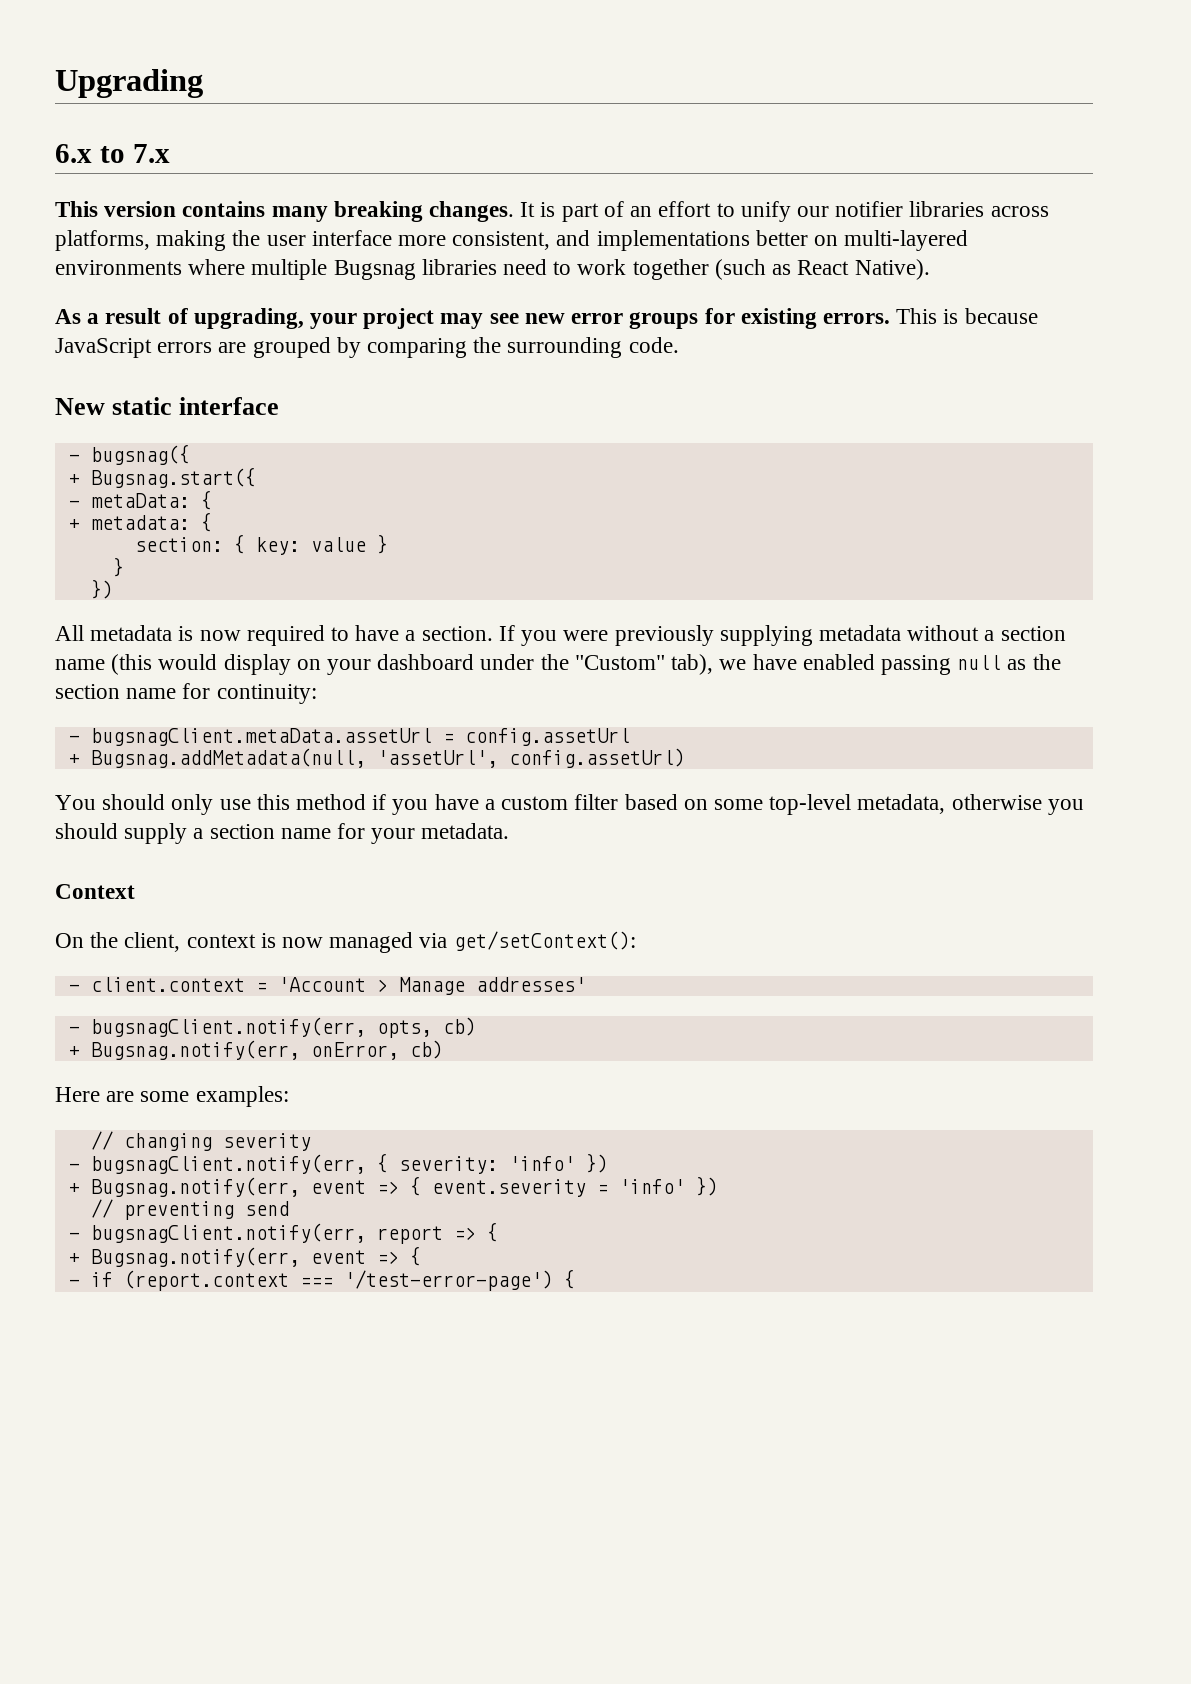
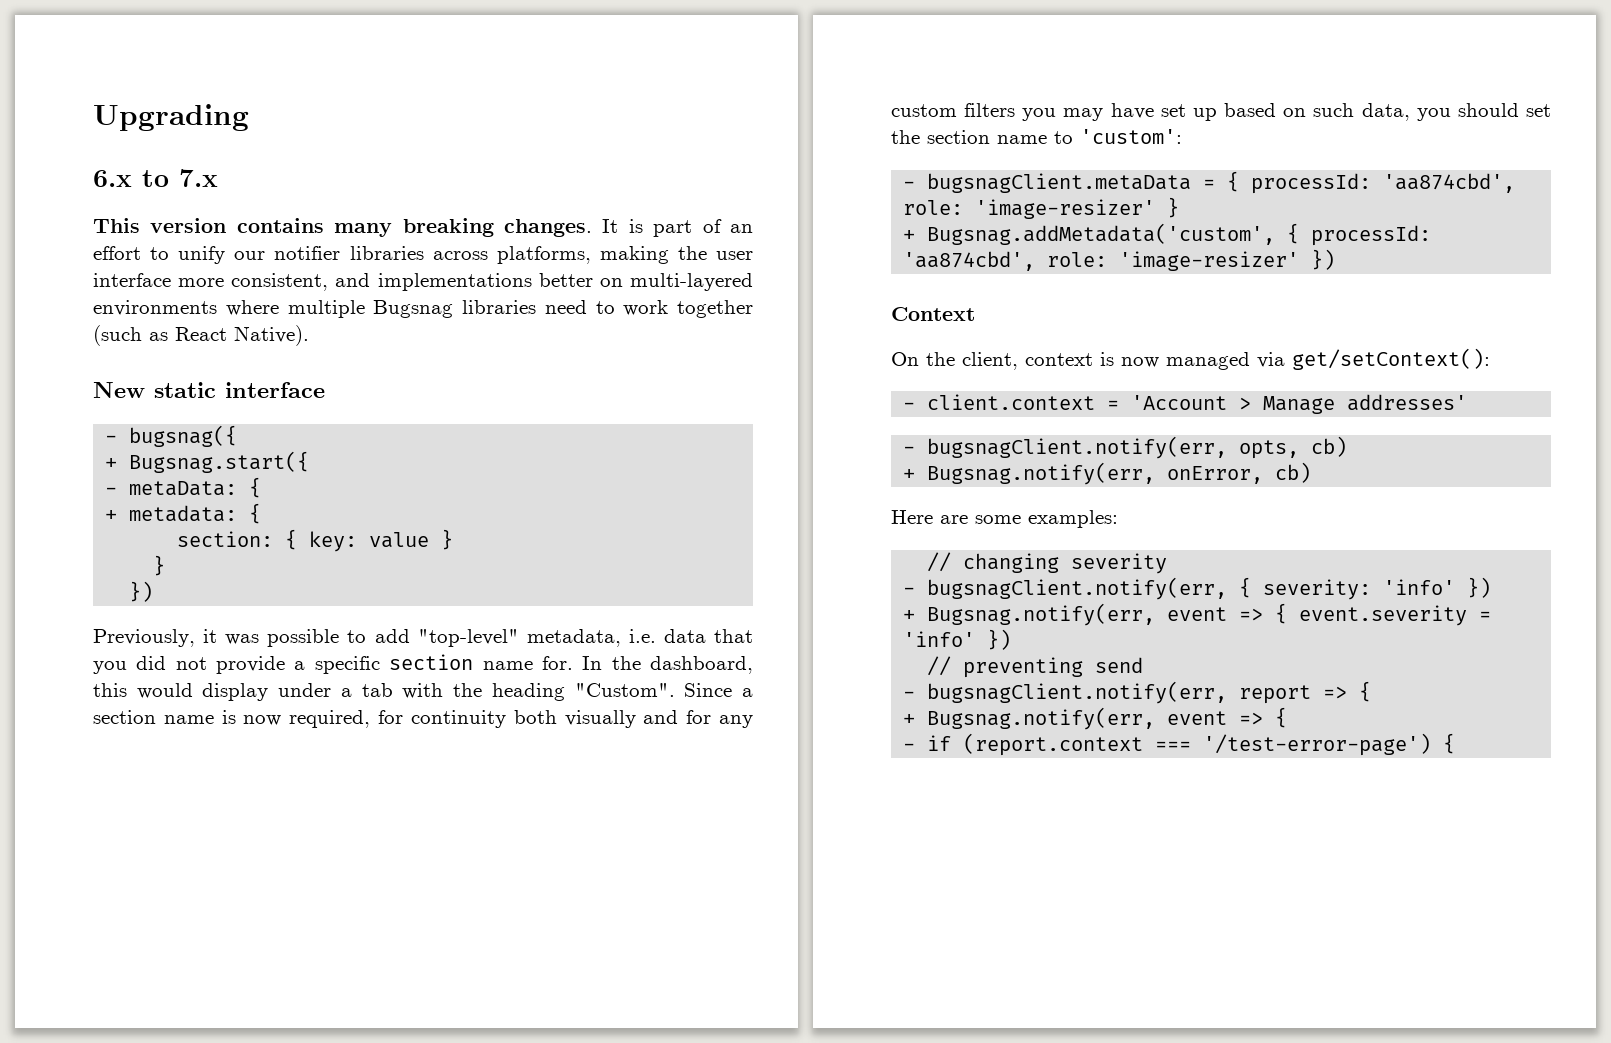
- As a result of upgrading, your project may see new error groups for existing errors. This is because JavaScript errors are grouped by comparing the surrounding code.
- All metadata is now required to have a section. If you were previously supplying metadata without a section name (this would display on your dashboard under the "Custom" tab), we have enabled passing null as the section name for continuity:
- - bugsnagClient.metaData.assetUrl = config.assetUrl
- + Bugsnag.addMetadata(null, 'assetUrl', config.assetUrl)
- You should only use this method if you have a custom filter based on some top-level metadata, otherwise you should supply a section name for your metadata.
+ Previously, it was possible to add "top-level" metadata, i.e. data that you did not provide a specific section name for. In the dashboard, this would display under a tab with the heading "Custom". Since a section name is now required, for continuity both visually and for any custom filters you may have set up based on such data, you should set the section name to 'custom':
+ - bugsnagClient.metaData = { processId: 'aa874cbd', role: 'image-resizer' }
+ + Bugsnag.addMetadata('custom', { processId: 'aa874cbd', role: 'image-resizer' })

